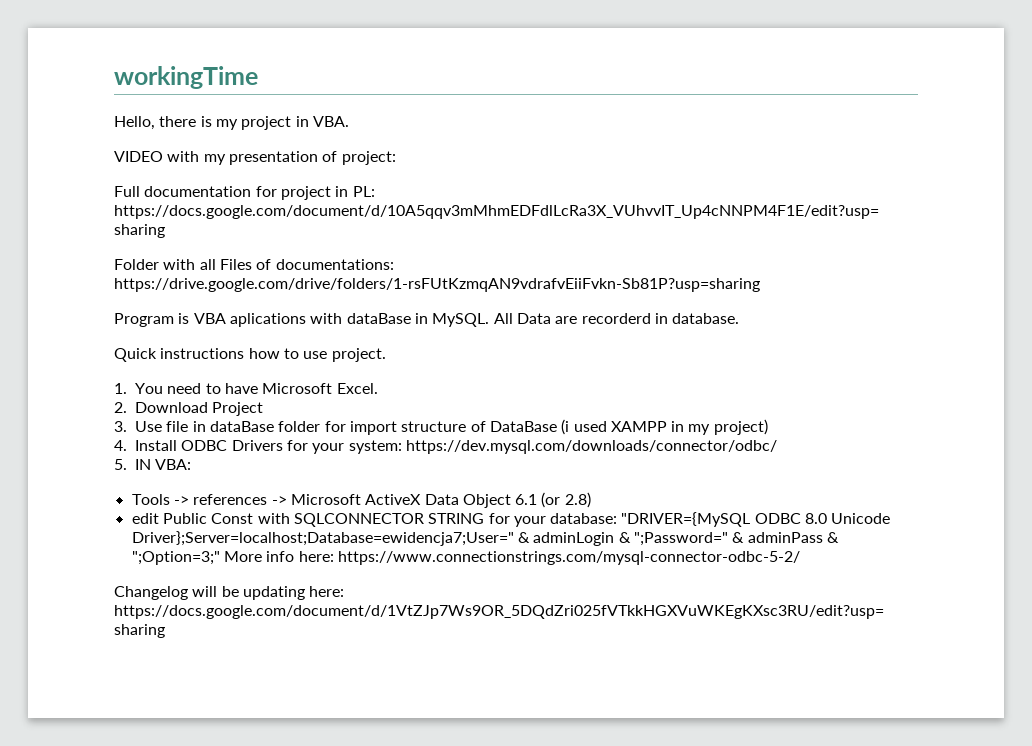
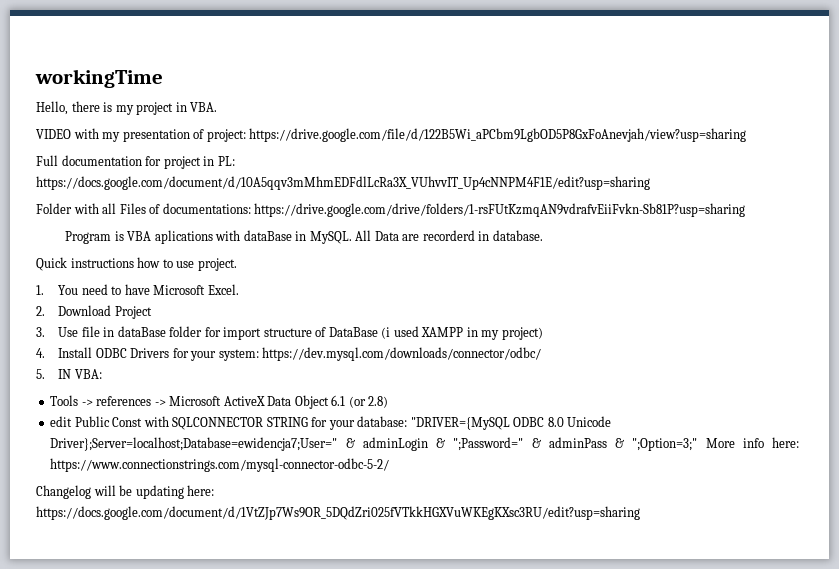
- VIDEO with my presentation of project:
+ VIDEO with my presentation of project: https://drive.google.com/file/d/122B5Wi_aPCbm9LgbOD5P8GxFoAnevjah/view?usp=sharing

